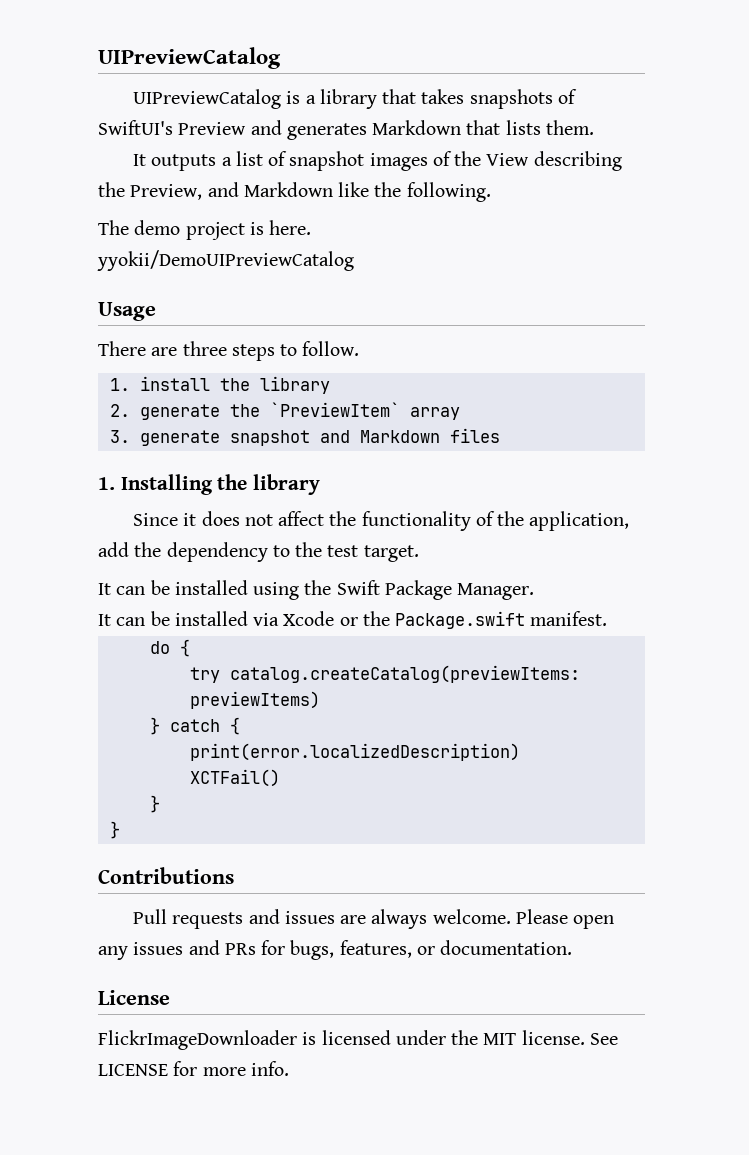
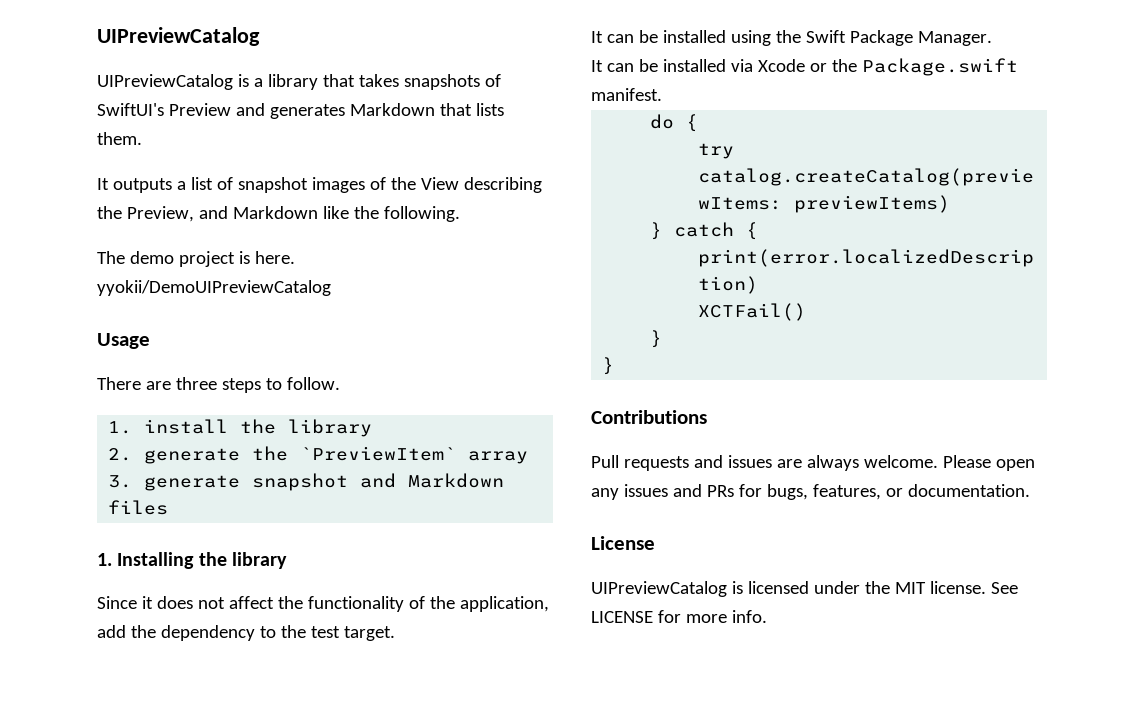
- FlickrImageDownloader is licensed under the MIT license.
+ UIPreviewCatalog is licensed under the MIT license.

